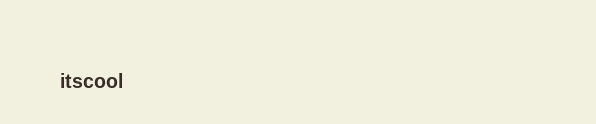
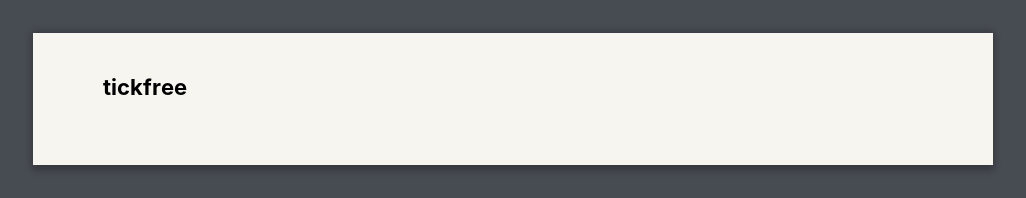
- itscool
+ tickfree

